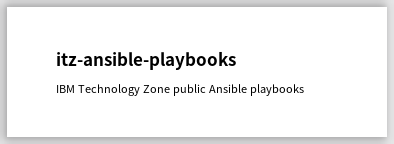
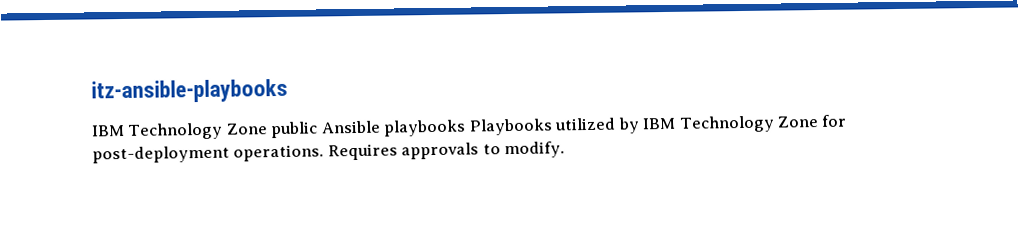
- IBM Technology Zone public Ansible playbooks
+ IBM Technology Zone public Ansible playbooks Playbooks utilized by IBM Technology Zone for post-deployment operations. Requires approvals to modify.

